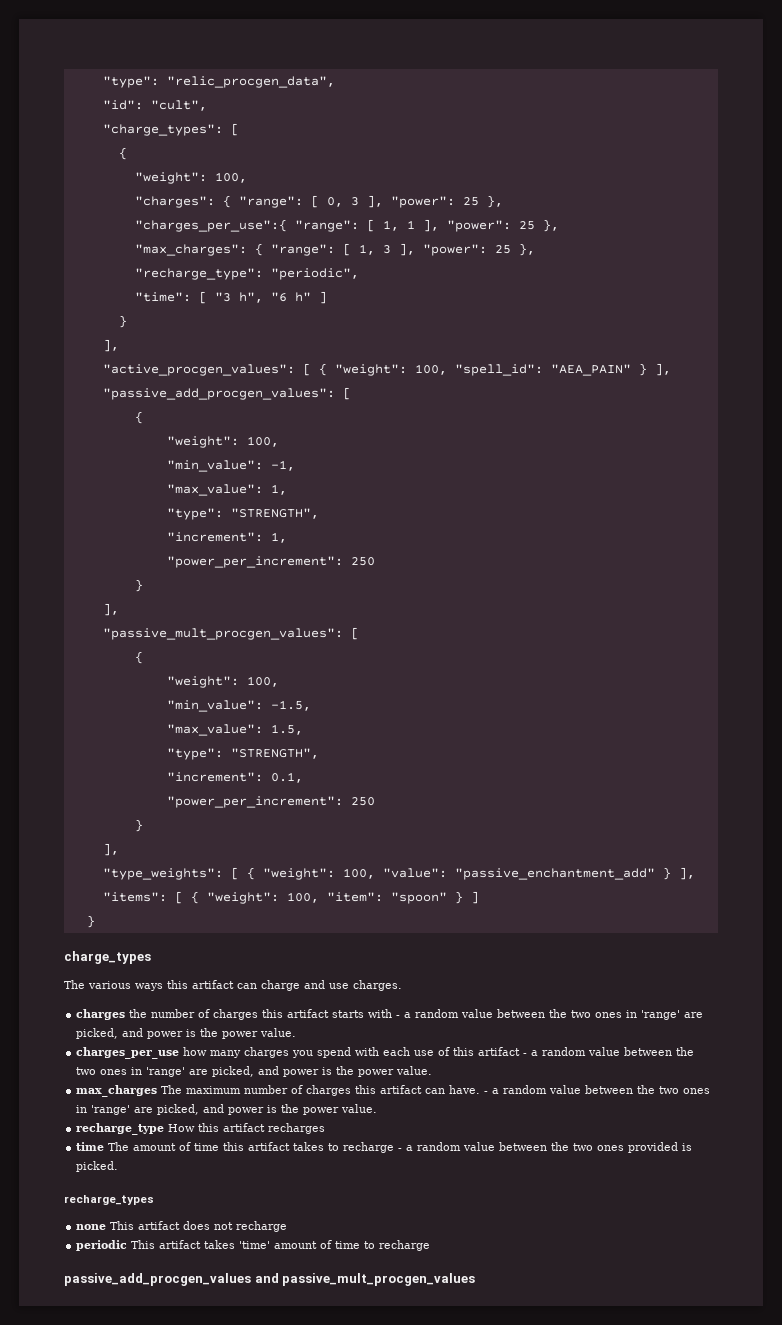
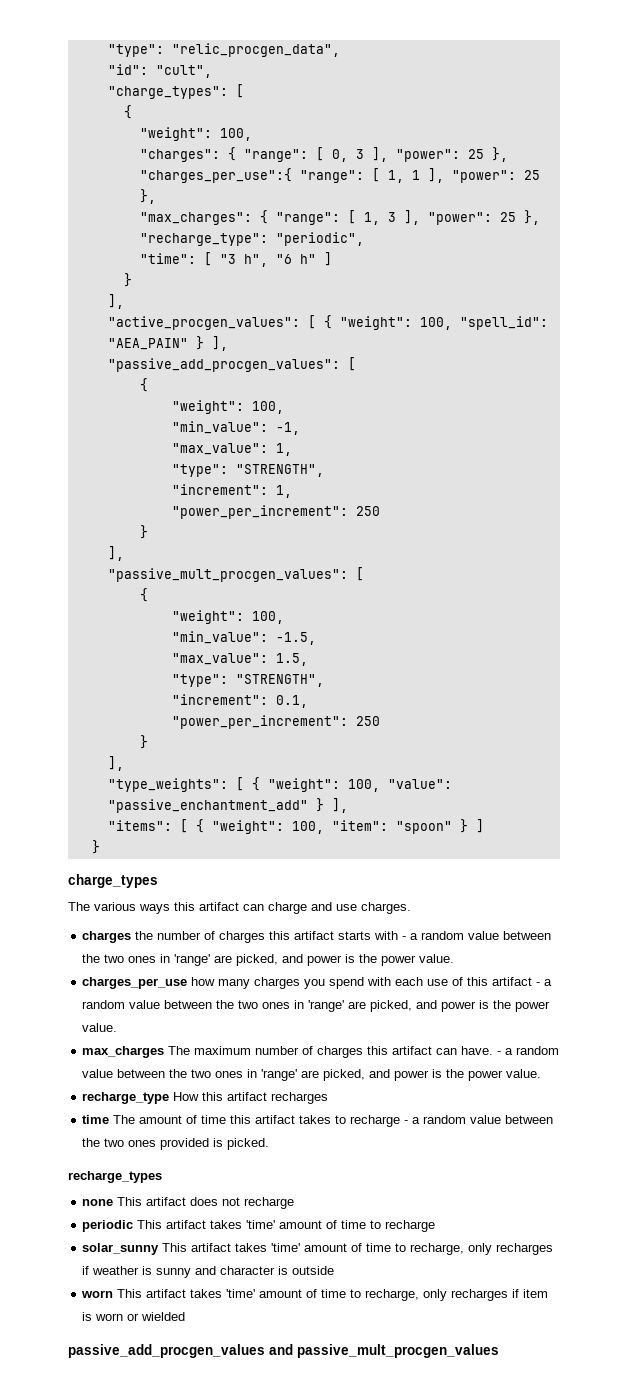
+ solar_sunny This artifact takes 'time' amount of time to recharge, only recharges if weather is sunny and character is outside
+ worn This artifact takes 'time' amount of time to recharge, only recharges if item is worn or wielded

